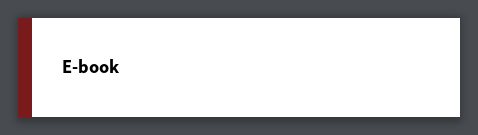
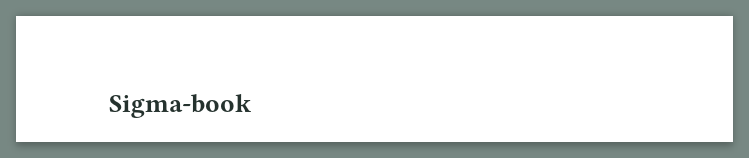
- E-book
+ Sigma-book

